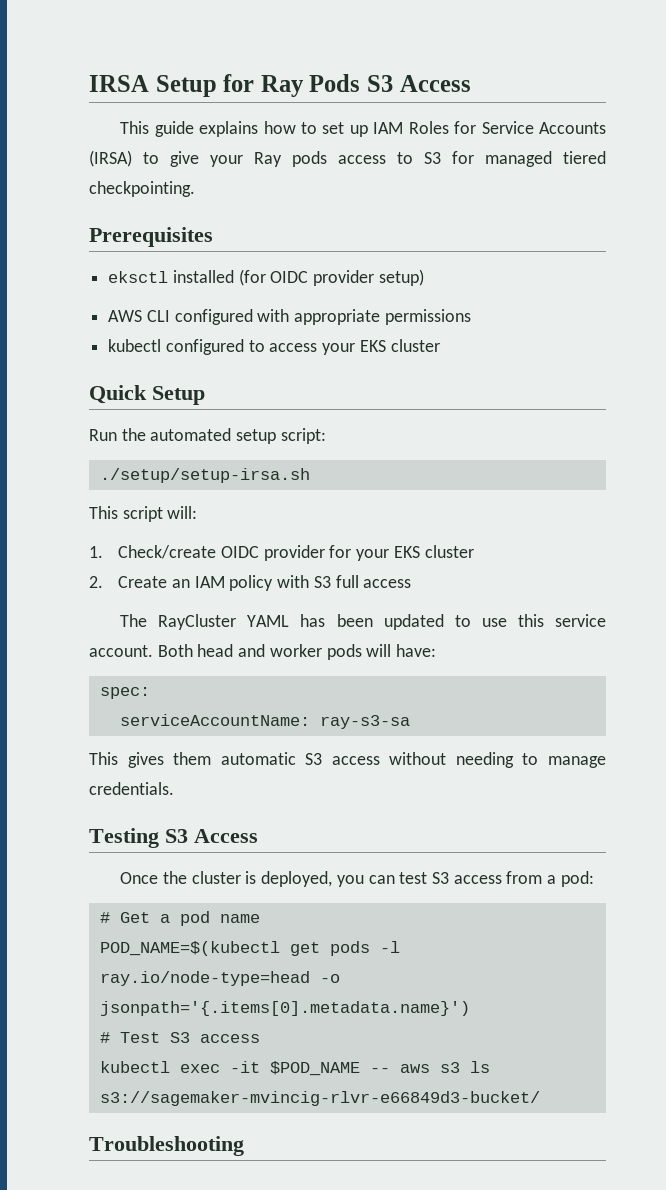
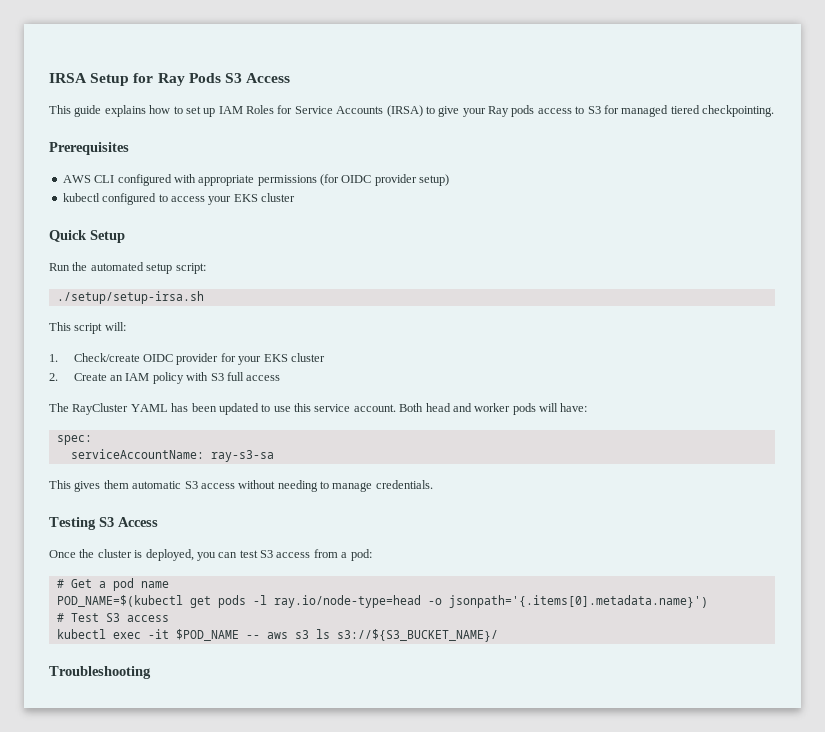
- eksctl installed (for OIDC provider setup)
- AWS CLI configured with appropriate permissions
+ AWS CLI configured with appropriate permissions (for OIDC provider setup)
- kubectl exec -it $POD_NAME -- aws s3 ls s3://sagemaker-mvincig-rlvr-e66849d3-bucket/
+ kubectl exec -it $POD_NAME -- aws s3 ls s3://${S3_BUCKET_NAME}/

